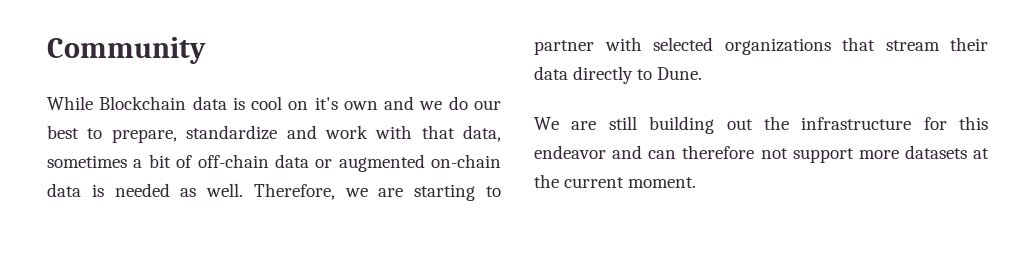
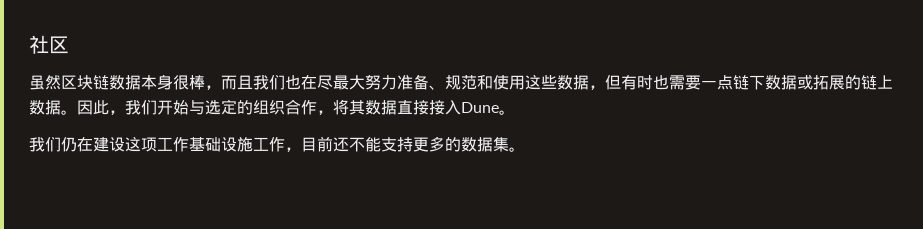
- Community
- While Blockchain data is cool on it's own and we do our best to prepare, standardize and work with that data, sometimes a bit of off-chain data or augmented on-chain data is needed as well. Therefore, we are starting to partner with selected organizations that stream their data directly to Dune.
- We are still building out the infrastructure for this endeavor and can therefore not support more datasets at the current moment.
+ 社区
+ 虽然区块链数据本身很棒，而且我们也在尽最大努力准备、规范和使用这些数据，但有时也需要一点链下数据或拓展的链上数据。因此，我们开始与选定的组织合作，将其数据直接接入Dune。
+ 我们仍在建设这项工作基础设施工作，目前还不能支持更多的数据集。

